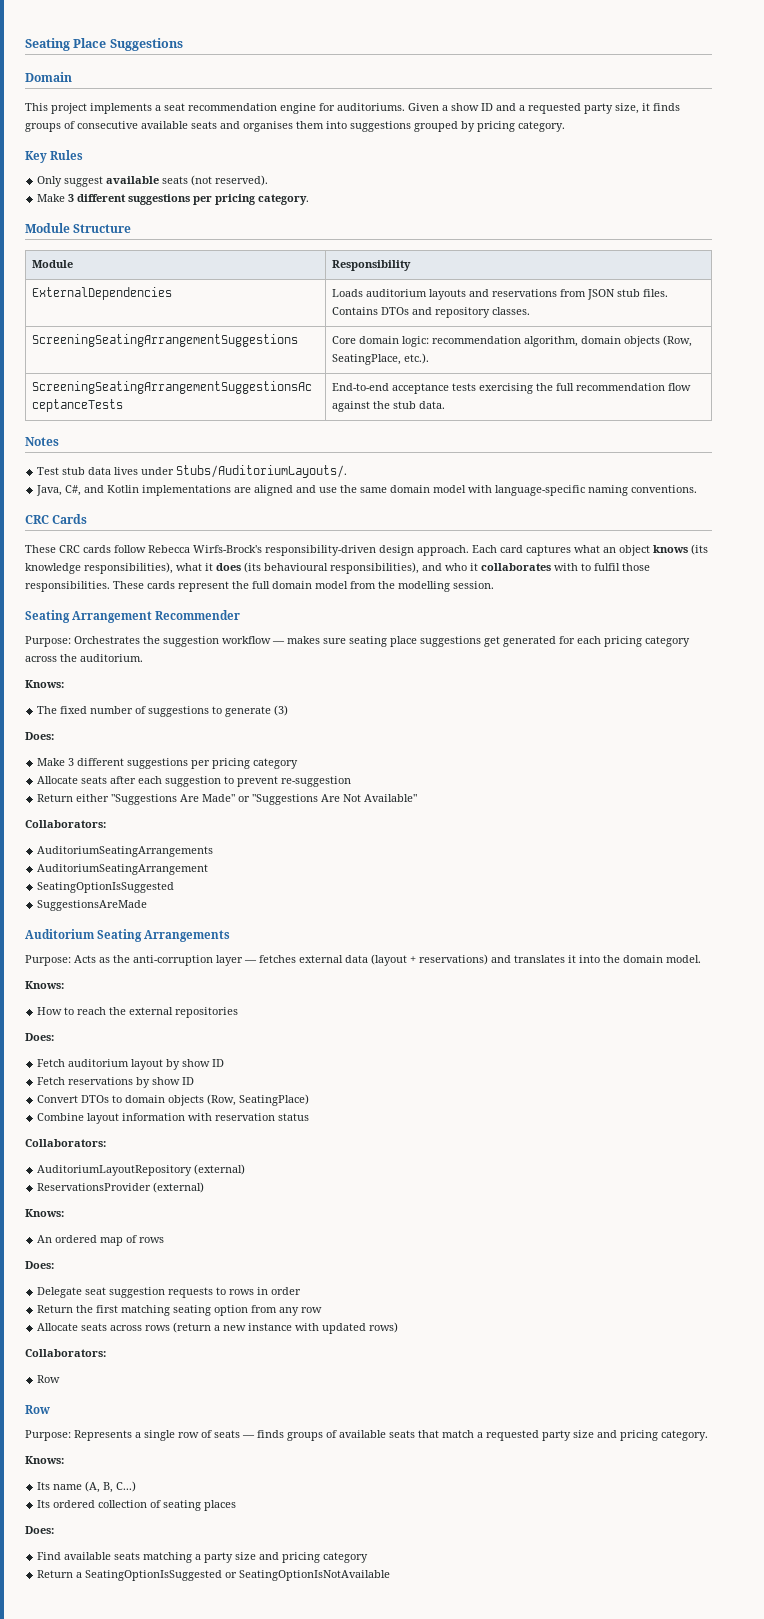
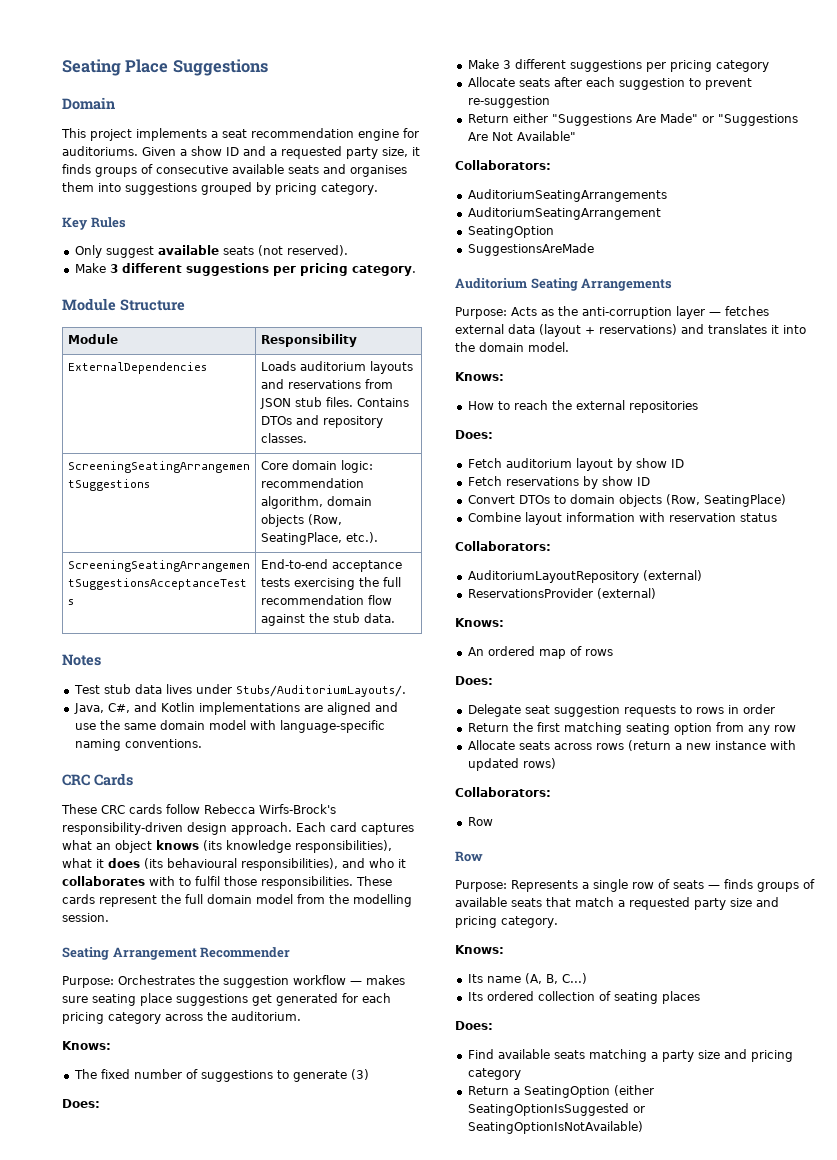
  AuditoriumSeatingArrangement
- SeatingOptionIsSuggested
+ SeatingOption
- Return a SeatingOptionIsSuggested or SeatingOptionIsNotAvailable
+ Return a SeatingOption (either SeatingOptionIsSuggested or SeatingOptionIsNotAvailable)

